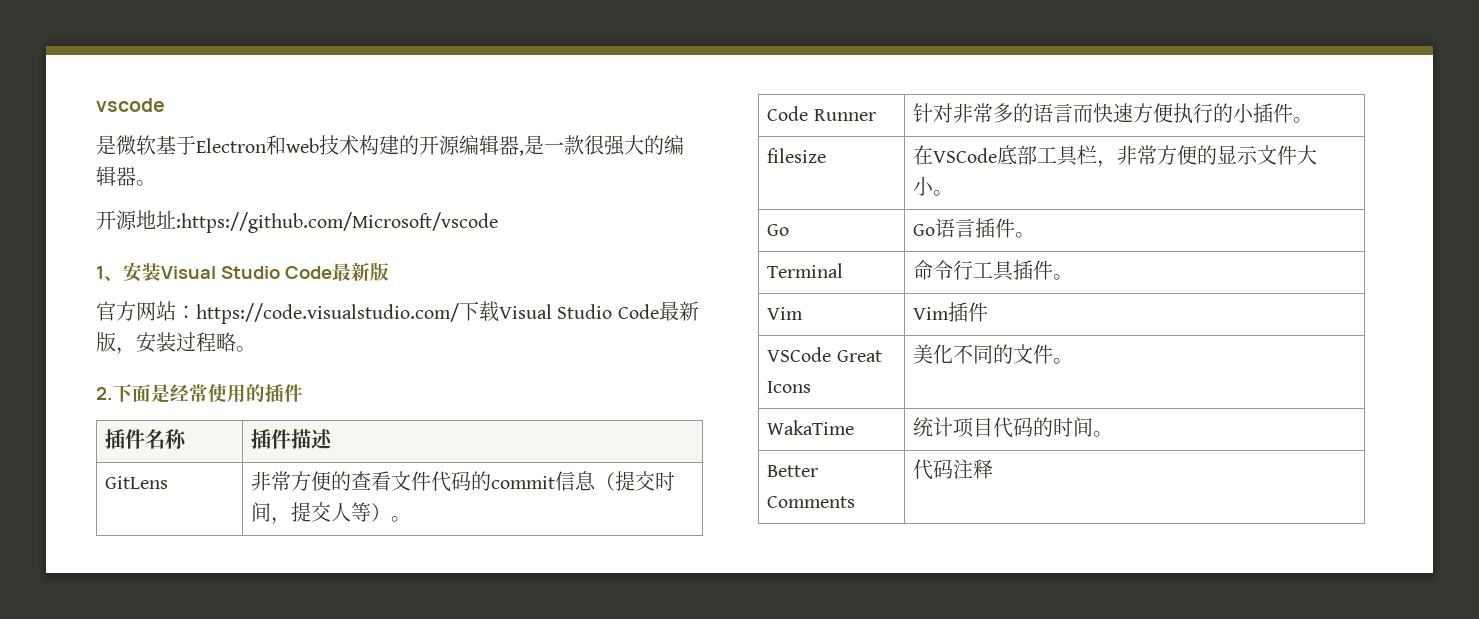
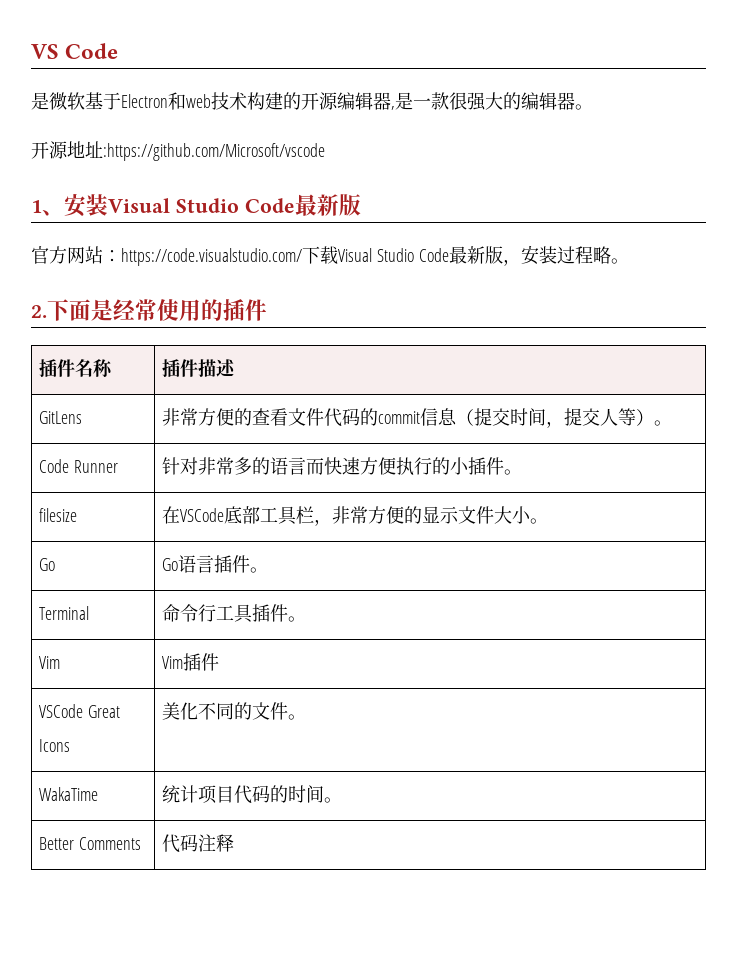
- vscode
+ VS Code

